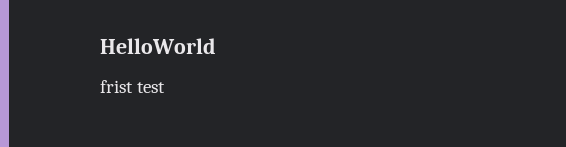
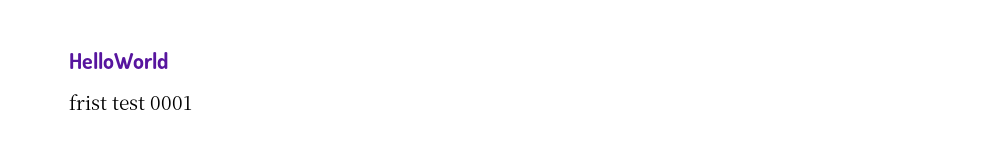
- frist test
+ frist test 0001

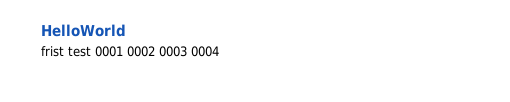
- frist test 0001
+ frist test 0001 0002 0003 0004

